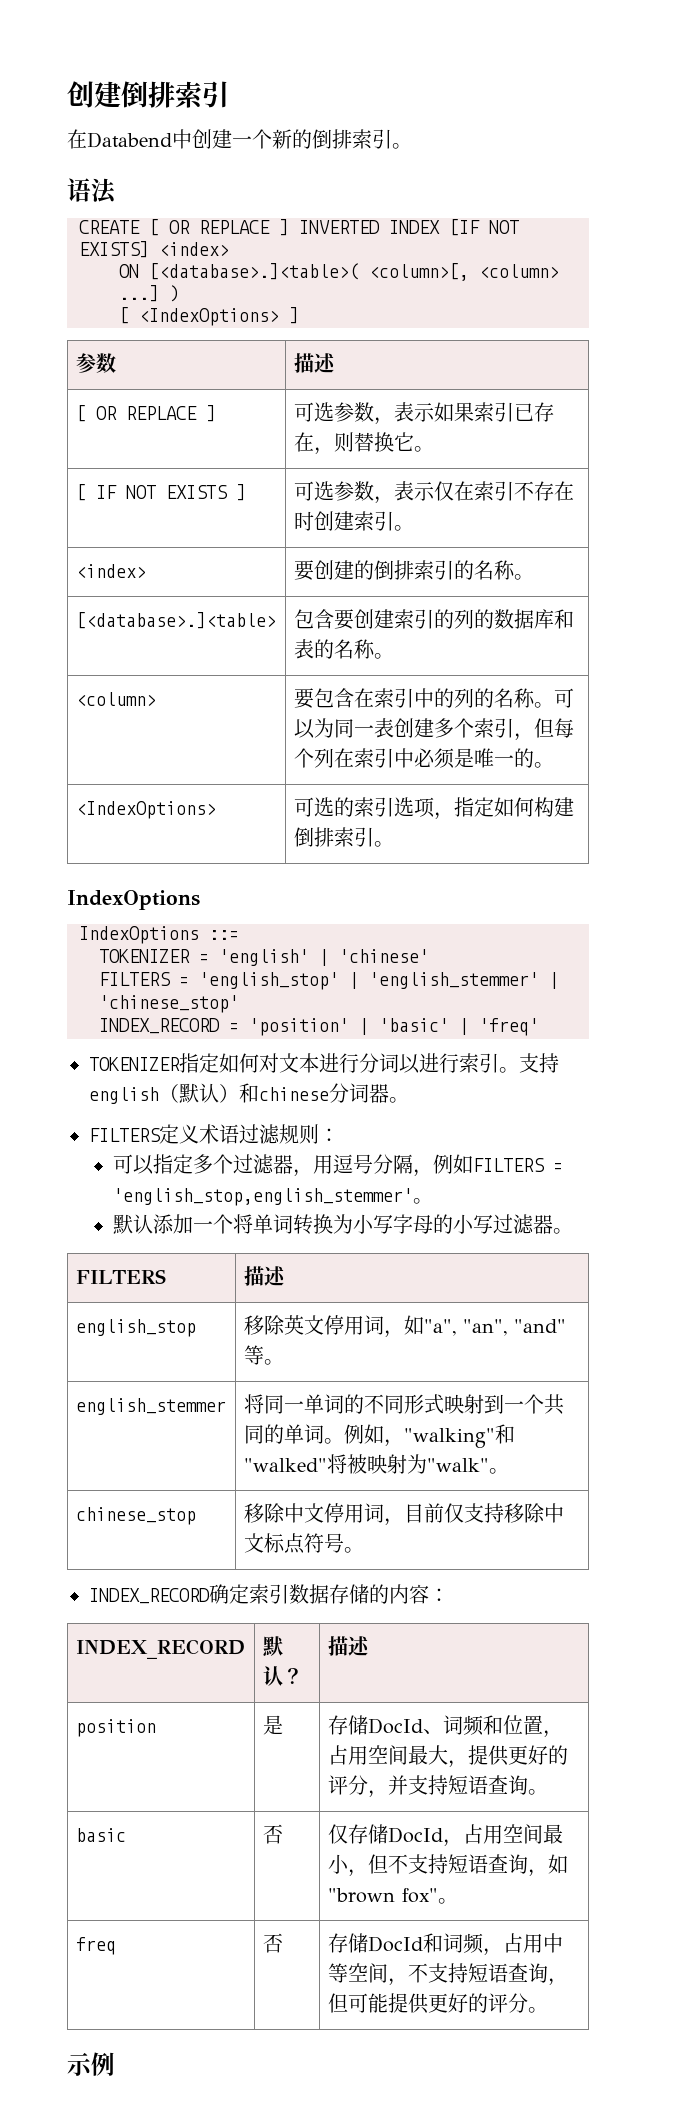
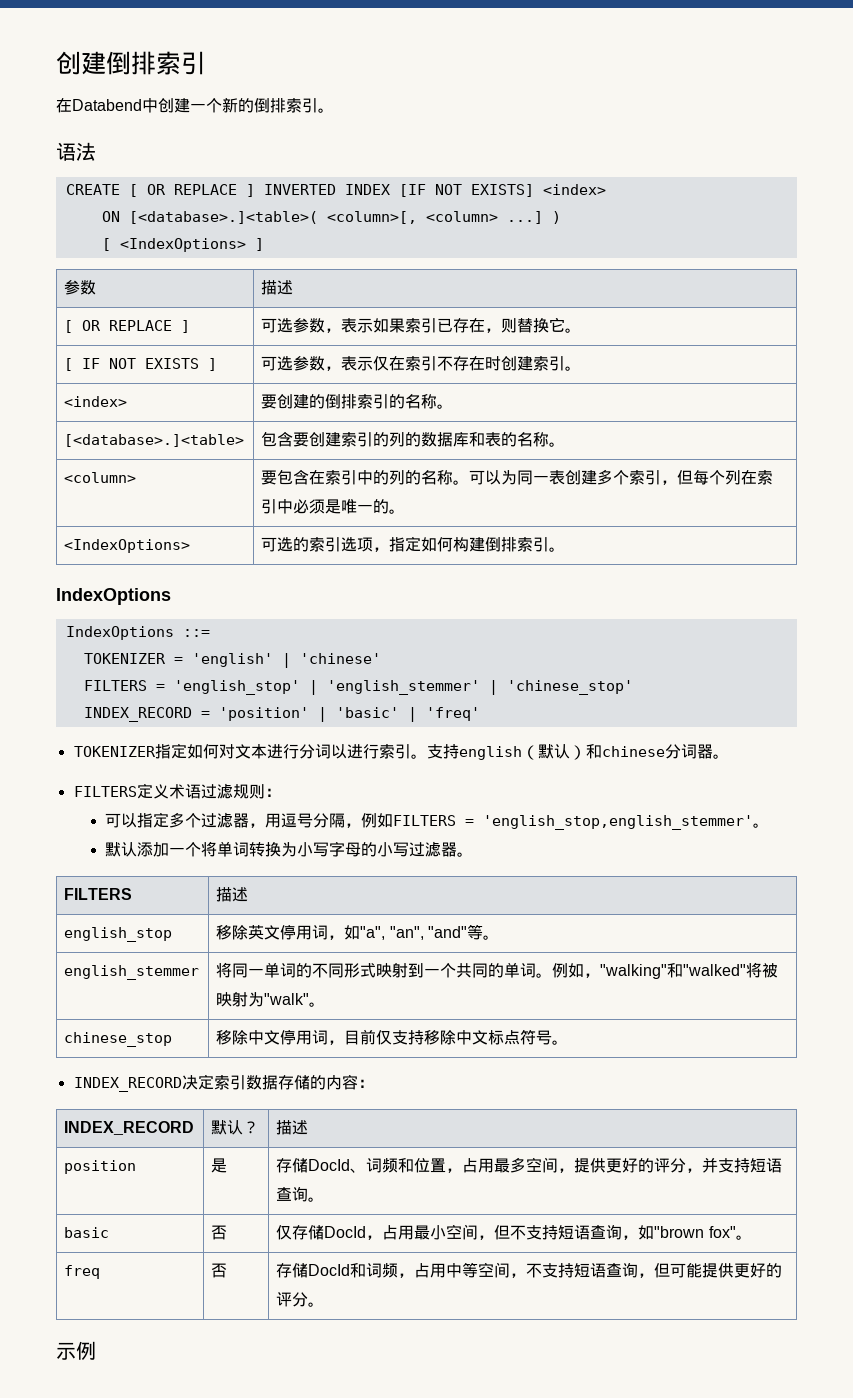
- INDEX_RECORD确定索引数据存储的内容：
+ INDEX_RECORD决定索引数据存储的内容：
- position | 是 | 存储DocId、词频和位置，占用空间最大，提供更好的评分，并支持短语查询。
+ position | 是 | 存储DocId、词频和位置，占用最多空间，提供更好的评分，并支持短语查询。
- basic | 否 | 仅存储DocId，占用空间最小，但不支持短语查询，如"brown fox"。
+ basic | 否 | 仅存储DocId，占用最小空间，但不支持短语查询，如"brown fox"。

